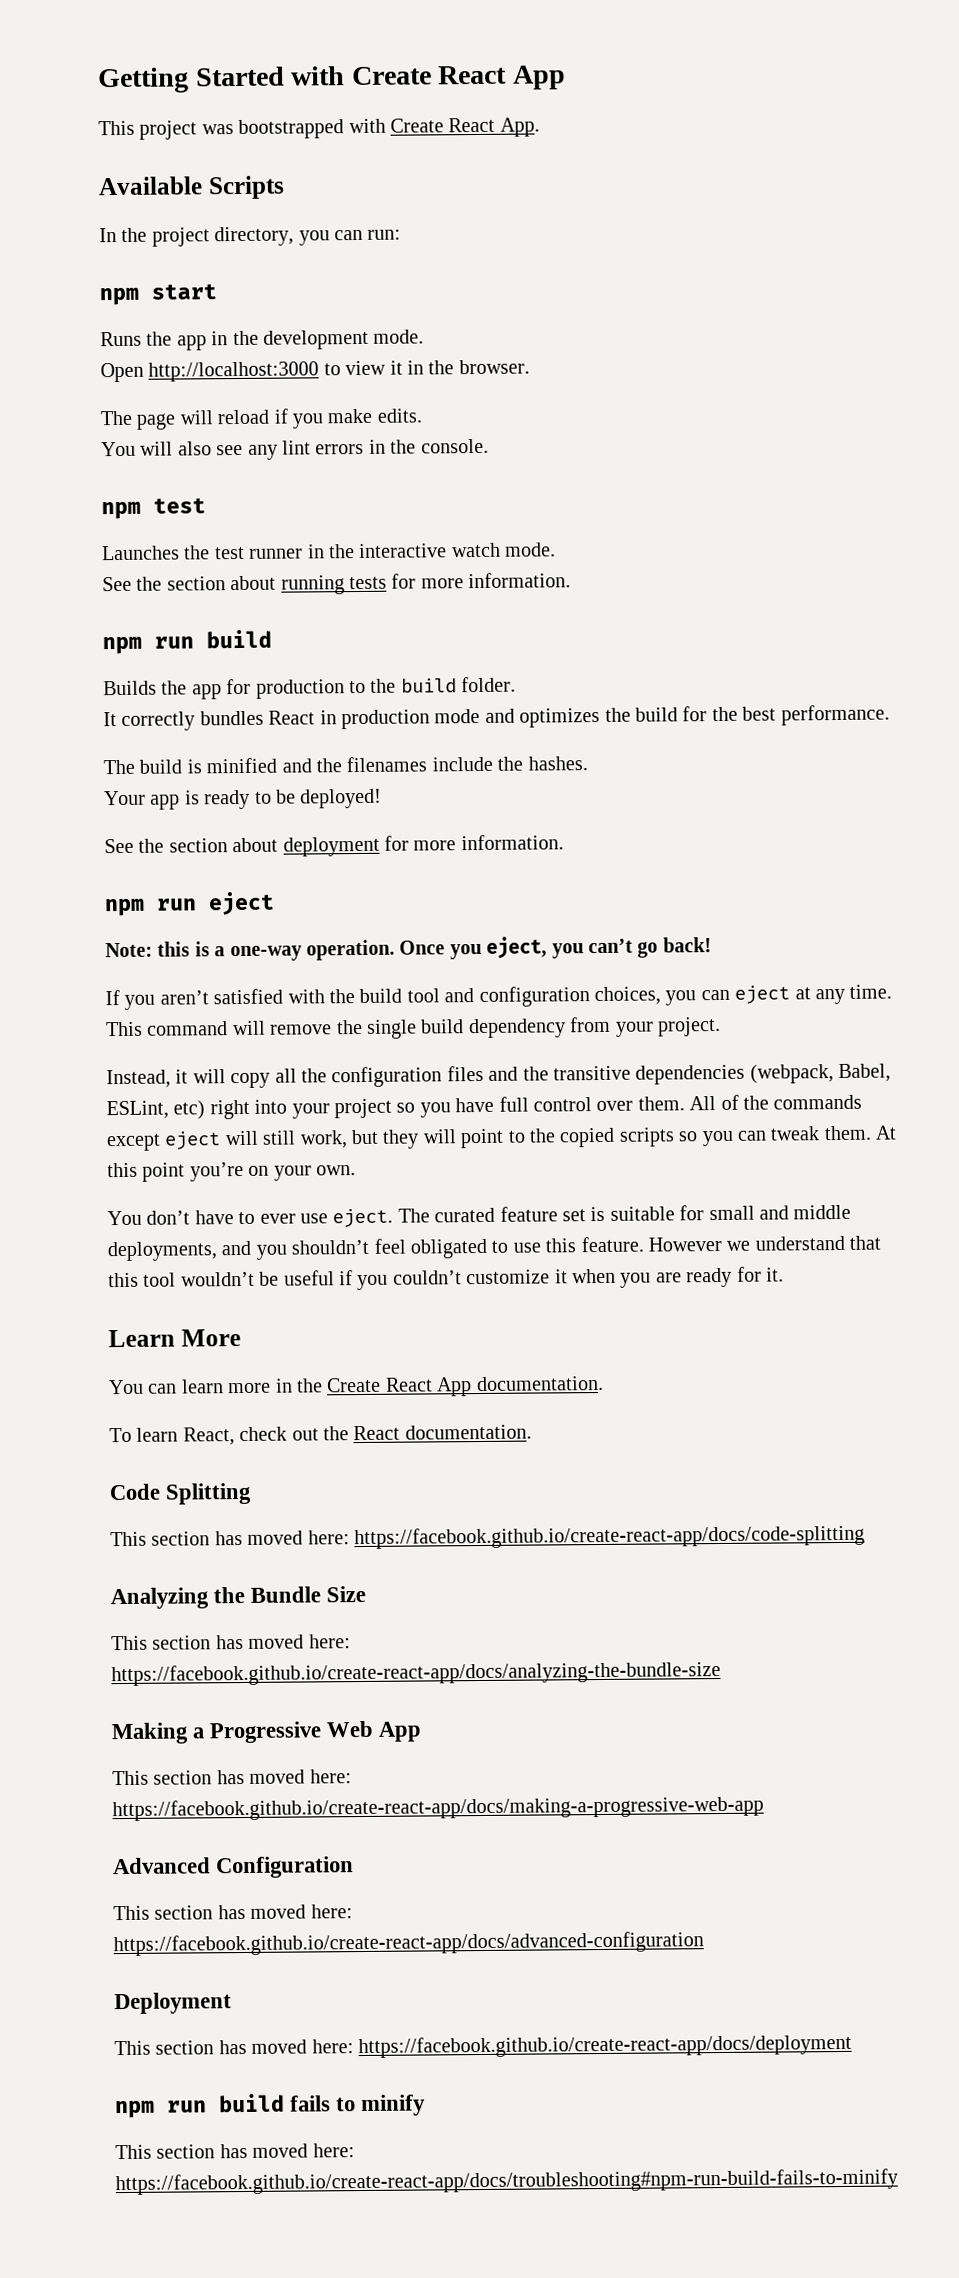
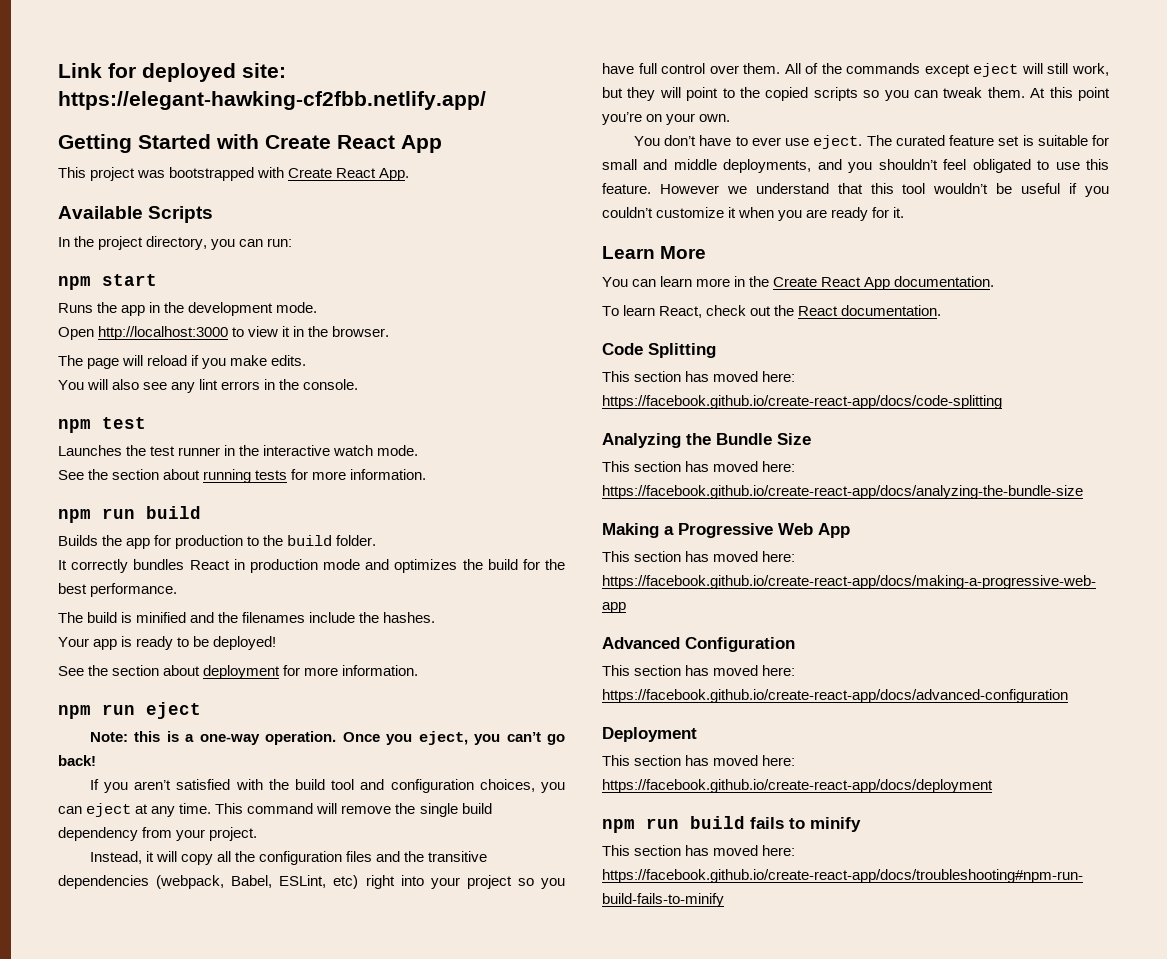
+ Link for deployed site: https://elegant-hawking-cf2fbb.netlify.app/

